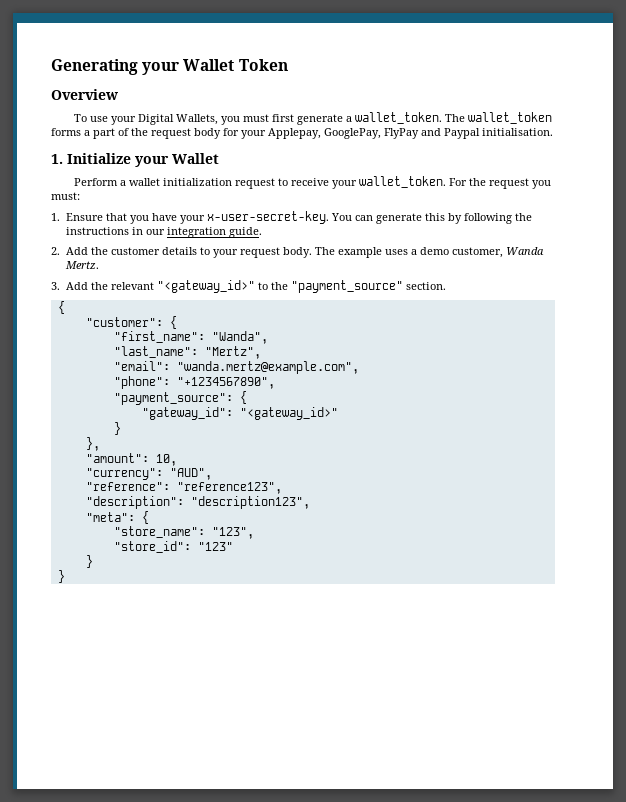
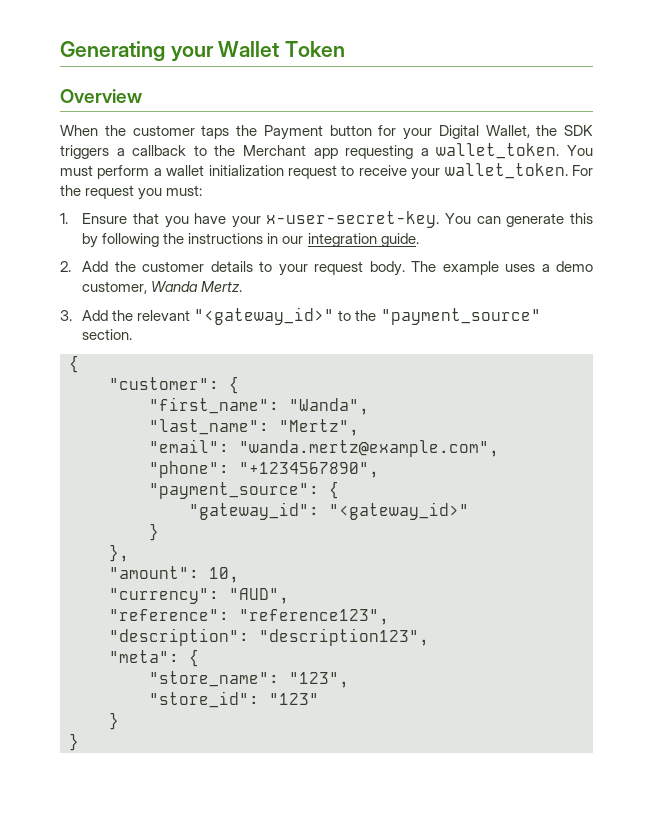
- To use your Digital Wallets, you must first generate a wallet_token. The wallet_token forms a part of the request body for your Applepay, GooglePay, FlyPay and Paypal initialisation.
- 1. Initialize your Wallet
- Perform a wallet initialization request to receive your wallet_token.
+ When the customer taps the Payment button for your Digital Wallet, the SDK triggers a callback to the Merchant app requesting a wallet_token. You must perform a wallet initialization request to receive your wallet_token.

